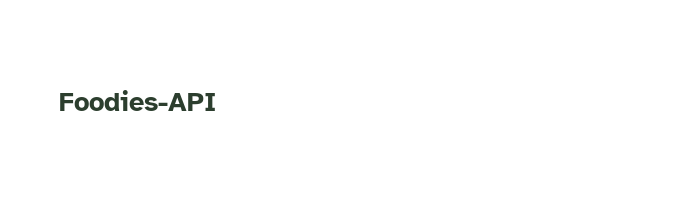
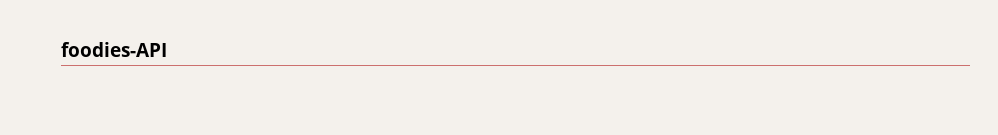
- Foodies-API
+ foodies-API

